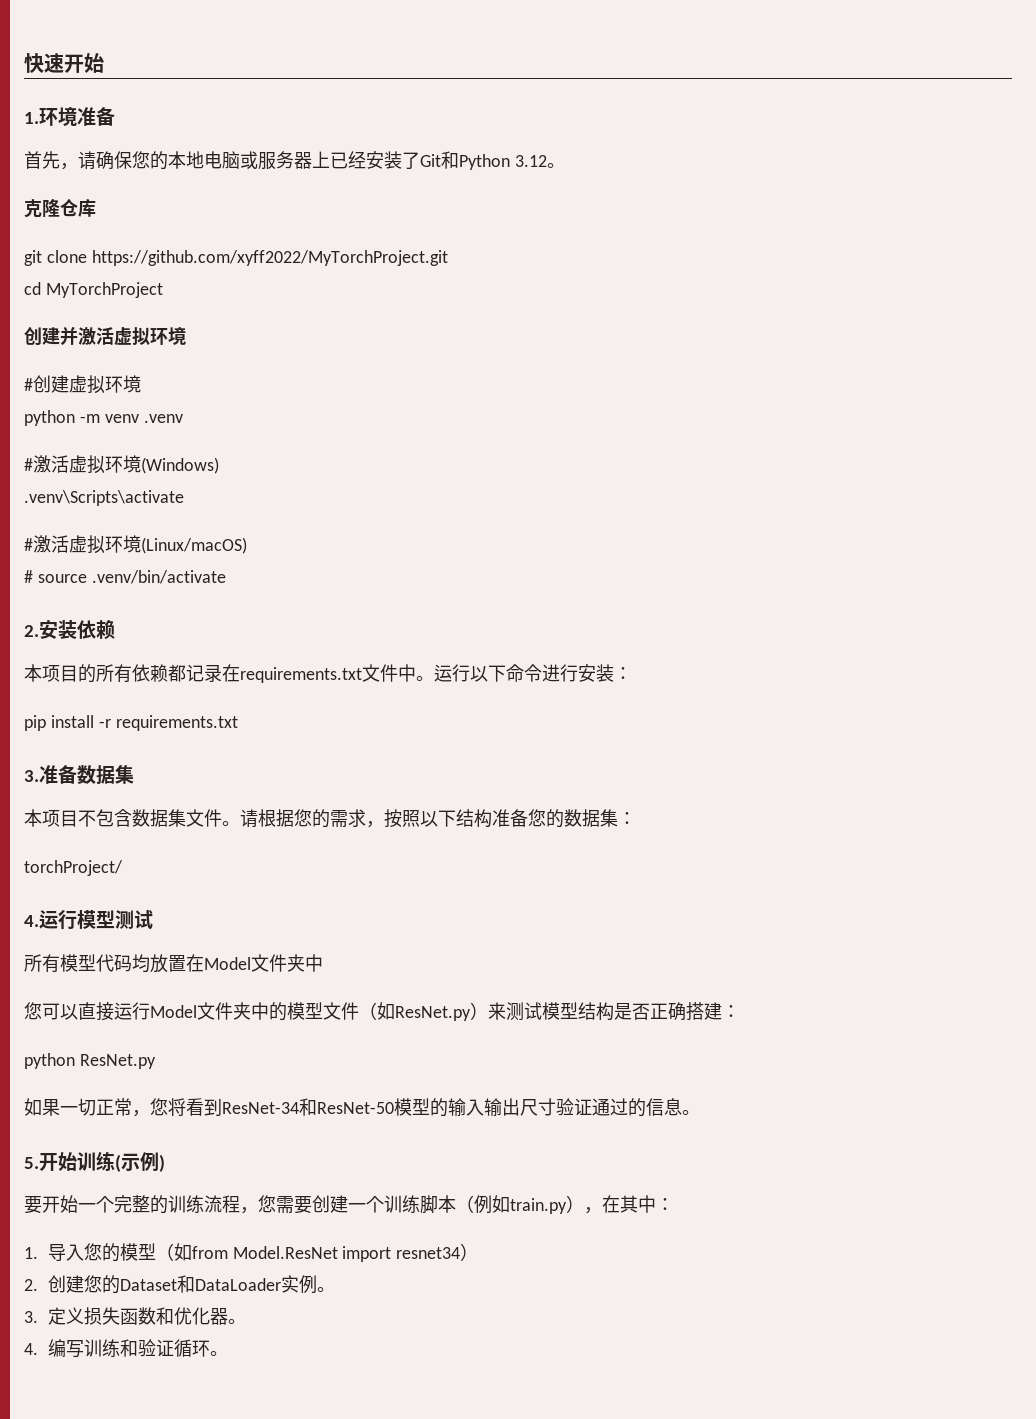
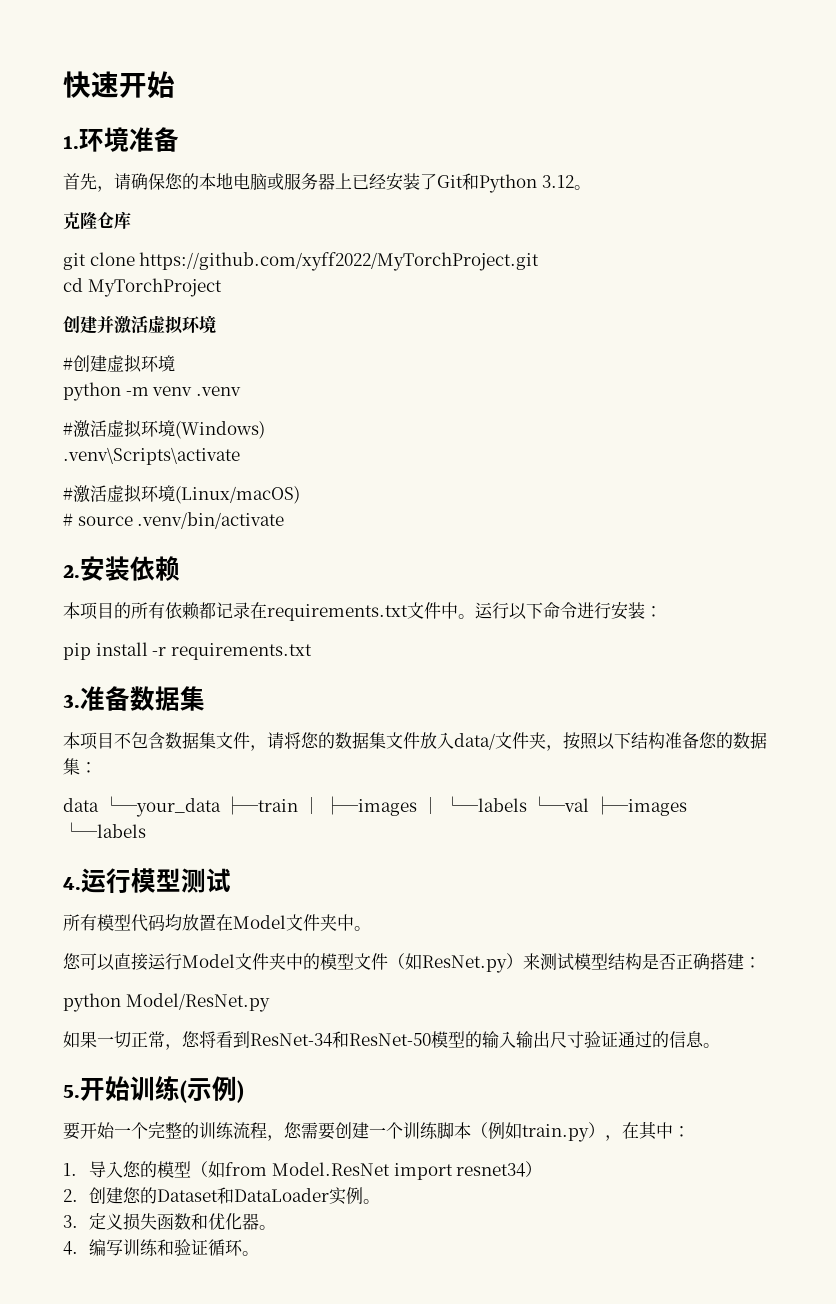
- 本项目不包含数据集文件。请根据您的需求，按照以下结构准备您的数据集：
+ 本项目不包含数据集文件，请将您的数据集文件放入data/文件夹，按照以下结构准备您的数据集：
- torchProject/
+ data └─your_data ├─train │ ├─images │ └─labels └─val ├─images └─labels
- 所有模型代码均放置在Model文件夹中
+ 所有模型代码均放置在Model文件夹中。
- python ResNet.py
+ python Model/ResNet.py

